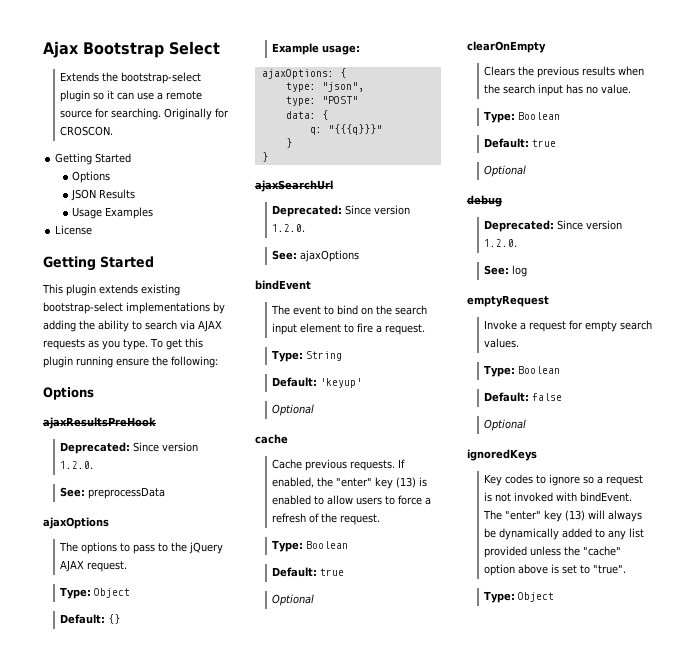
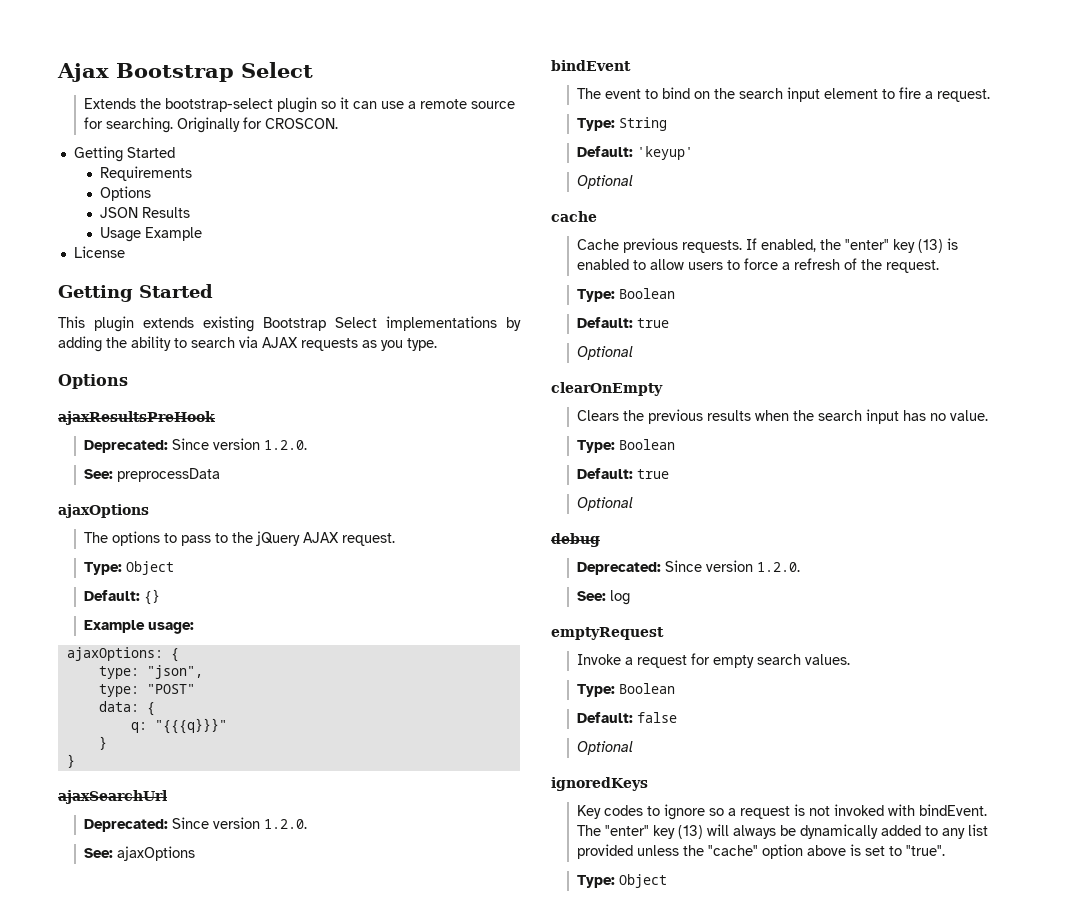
+ Requirements
- Usage Examples
+ Usage Example
- This plugin extends existing bootstrap-select implementations by adding the ability to search via AJAX requests as you type. To get this plugin running ensure the following:
+ This plugin extends existing Bootstrap Select implementations by adding the ability to search via AJAX requests as you type.

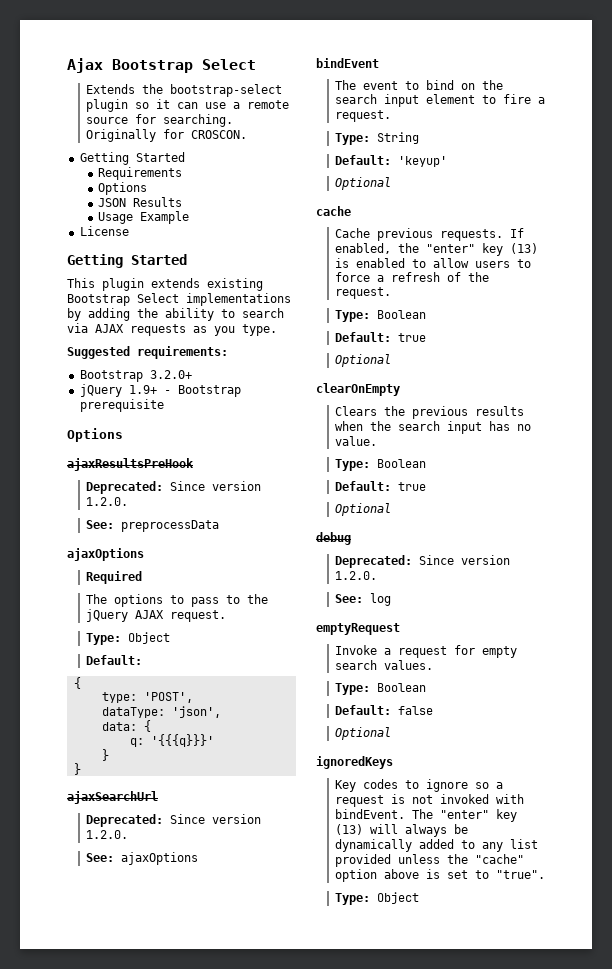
+ Suggested requirements:
+ Bootstrap 3.2.0+
+ jQuery 1.9+ - Bootstrap prerequisite
+ Required
  The options to pass to the jQuery AJAX request.
  Type: Object
- Default: {}
- Example usage:
- ajaxOptions: {
+ Default:
+ {
- type: "json",
- type: "POST"
+ type: 'POST',
+ dataType: 'json',
- q: "{{{q}}}"
+ q: '{{{q}}}'

